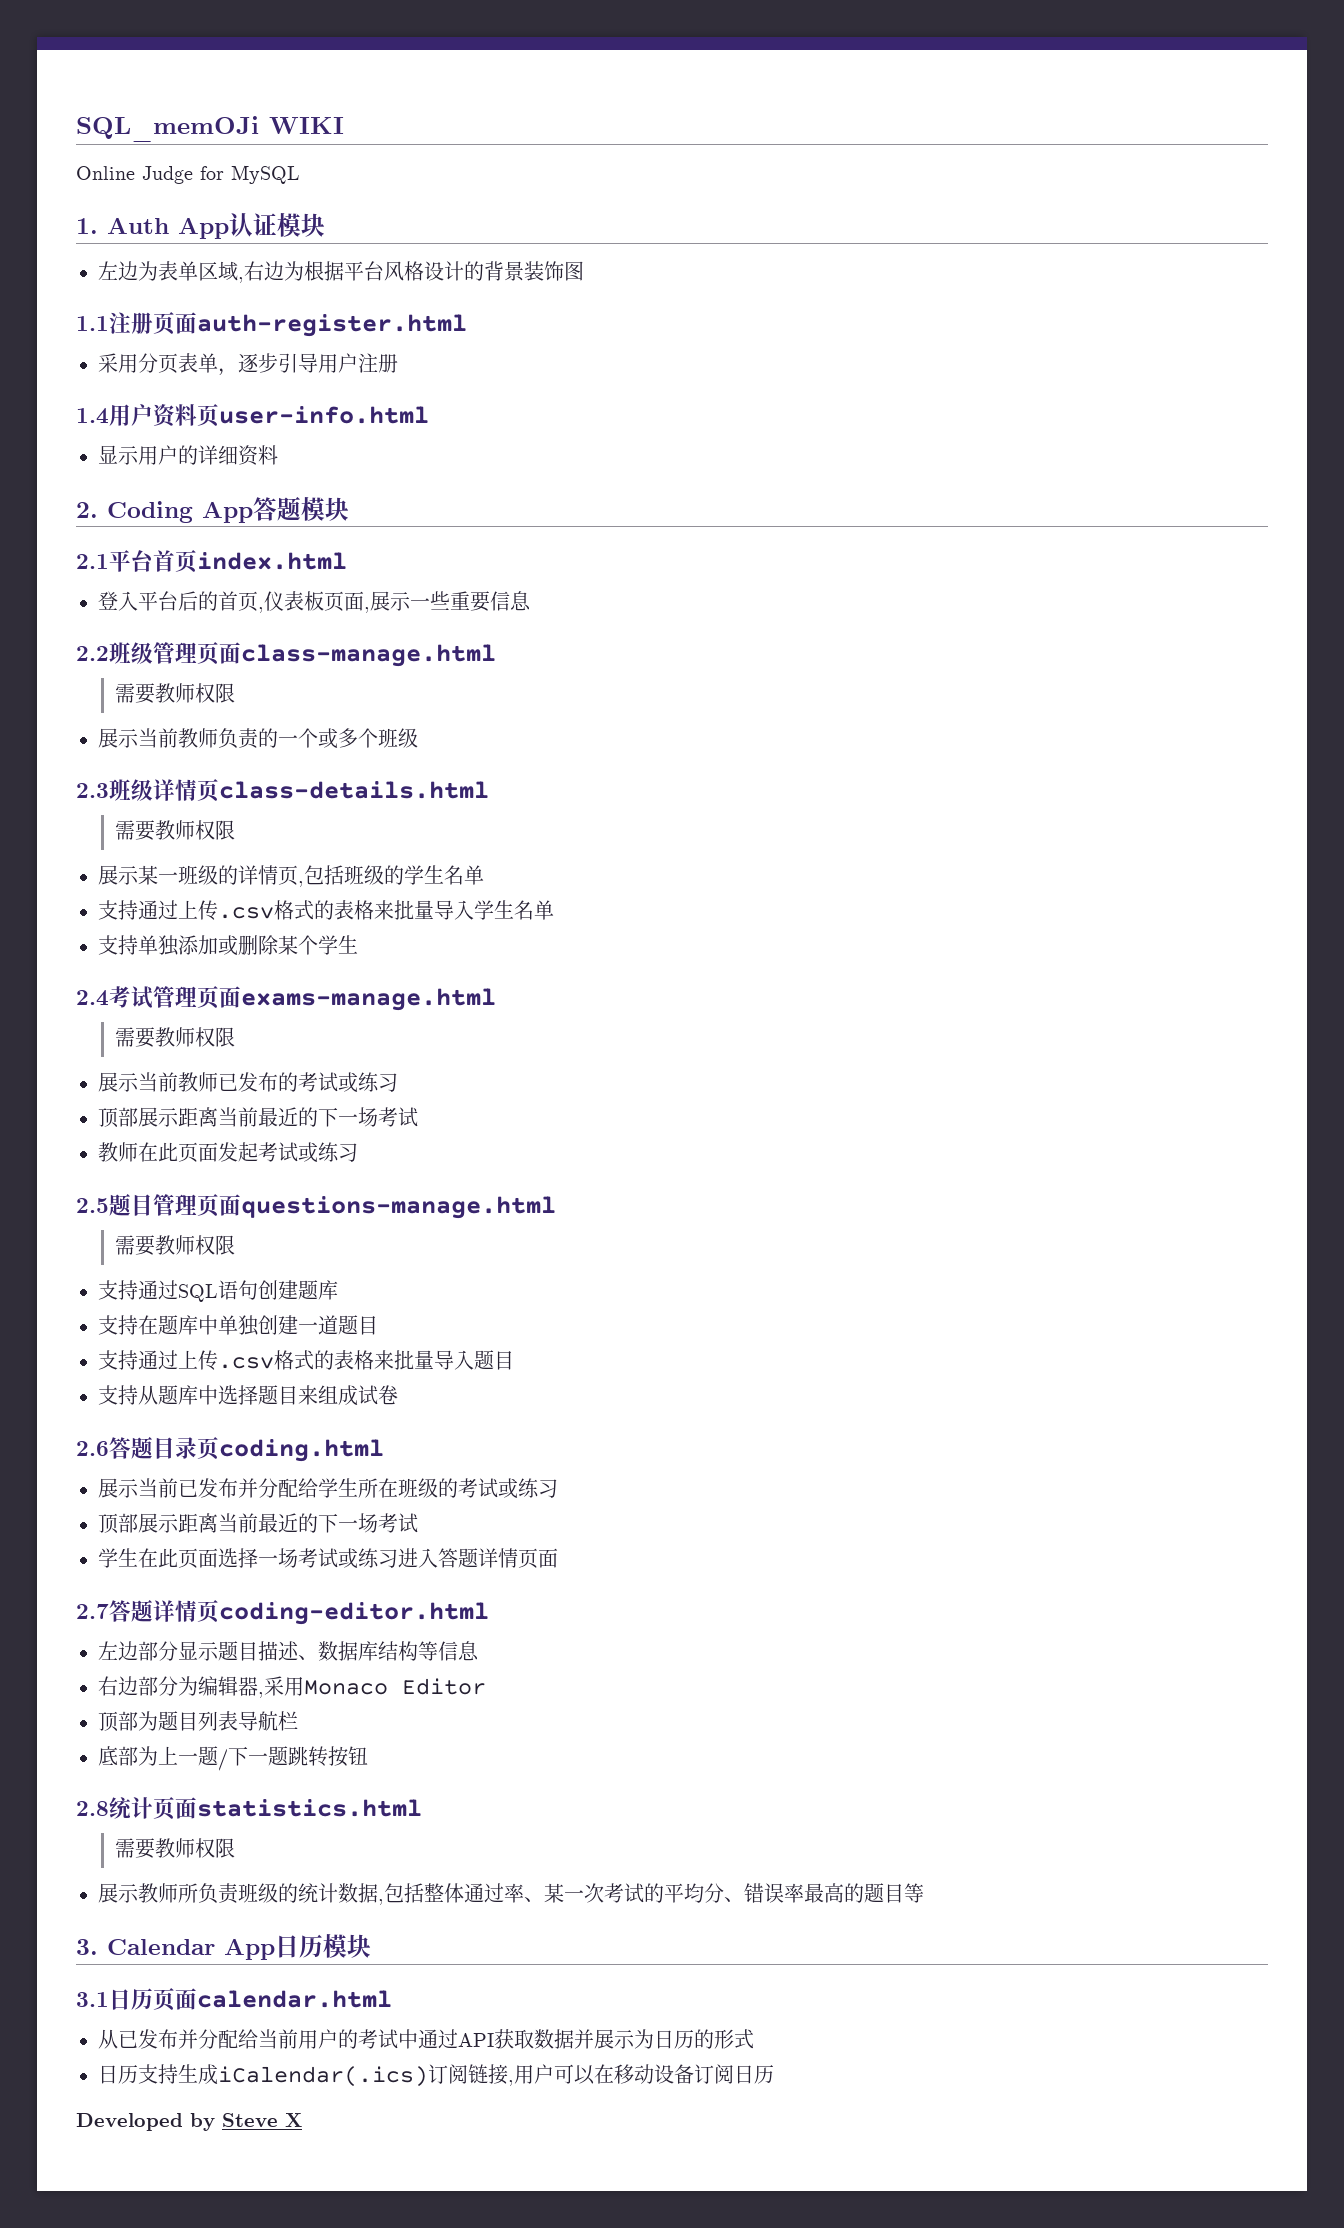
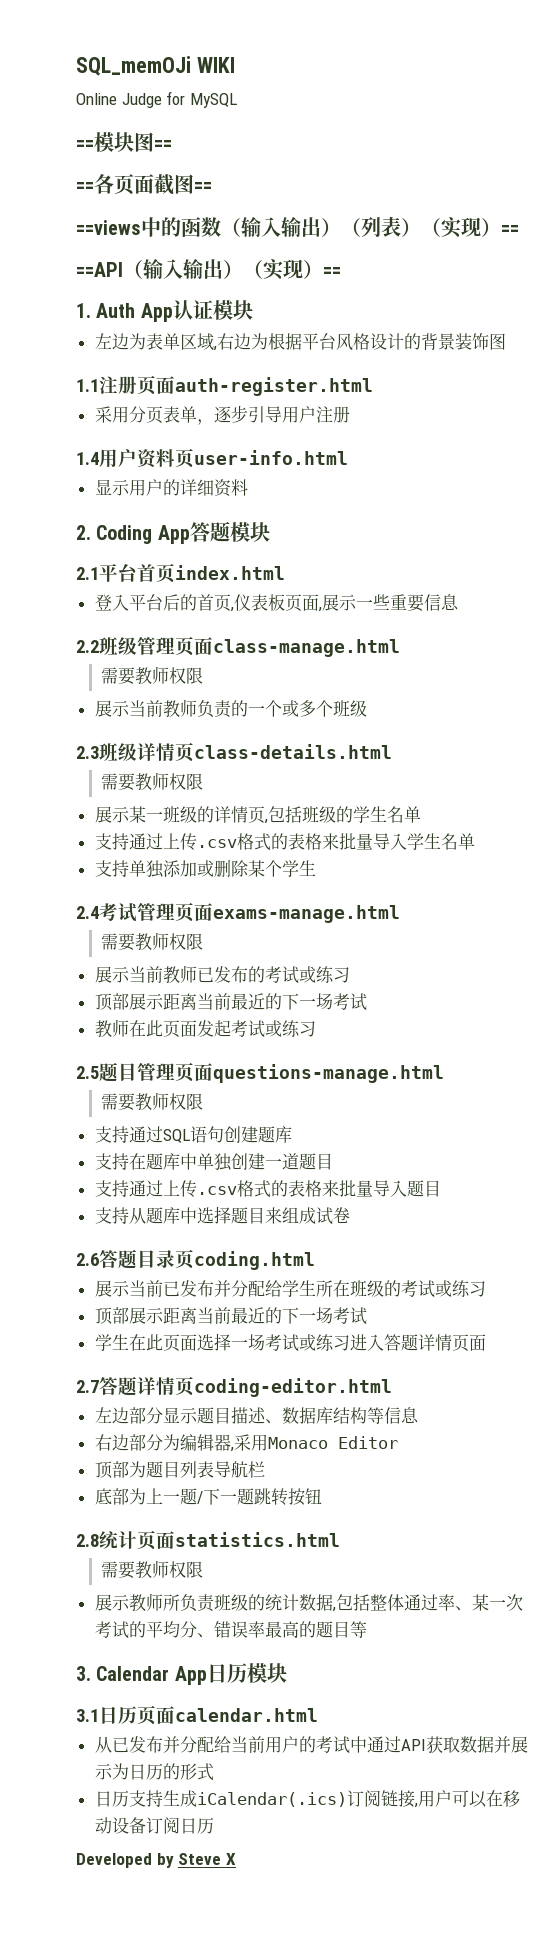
+ ==模块图==
+ ==各页面截图==
+ ==views中的函数（输入输出）（列表）（实现）==
+ ==API（输入输出）（实现）==

